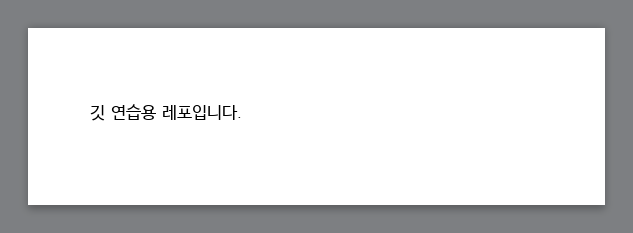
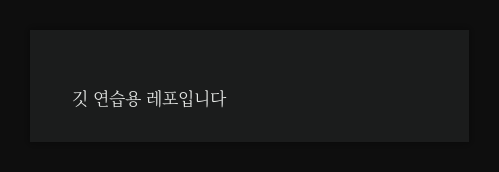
- 깃 연습용 레포입니다.
+ 깃 연습용 레포입니다

